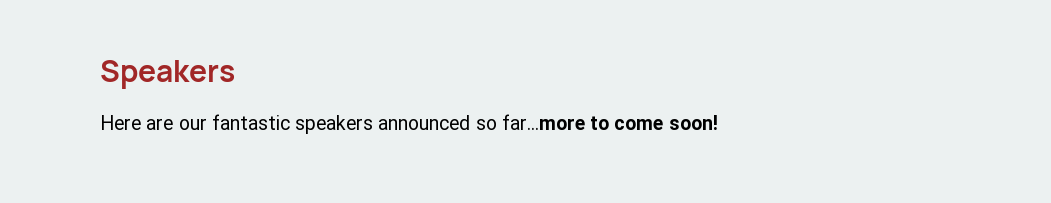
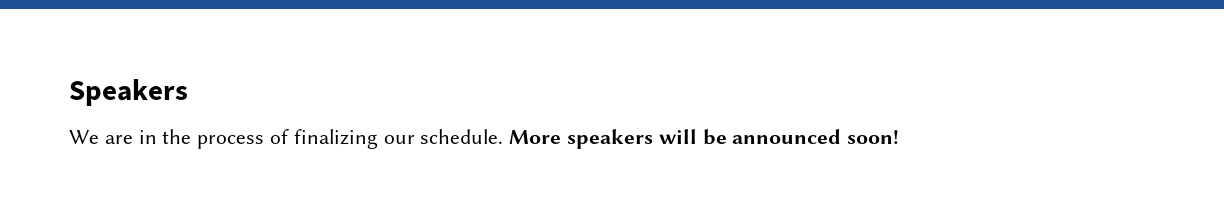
- Here are our fantastic speakers announced so far...more to come soon!
+ We are in the process of finalizing our schedule. More speakers will be announced soon!

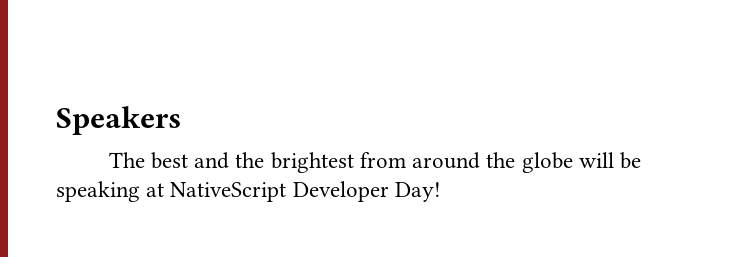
- We are in the process of finalizing our schedule. More speakers will be announced soon!
+ The best and the brightest from around the globe will be speaking at NativeScript Developer Day!

